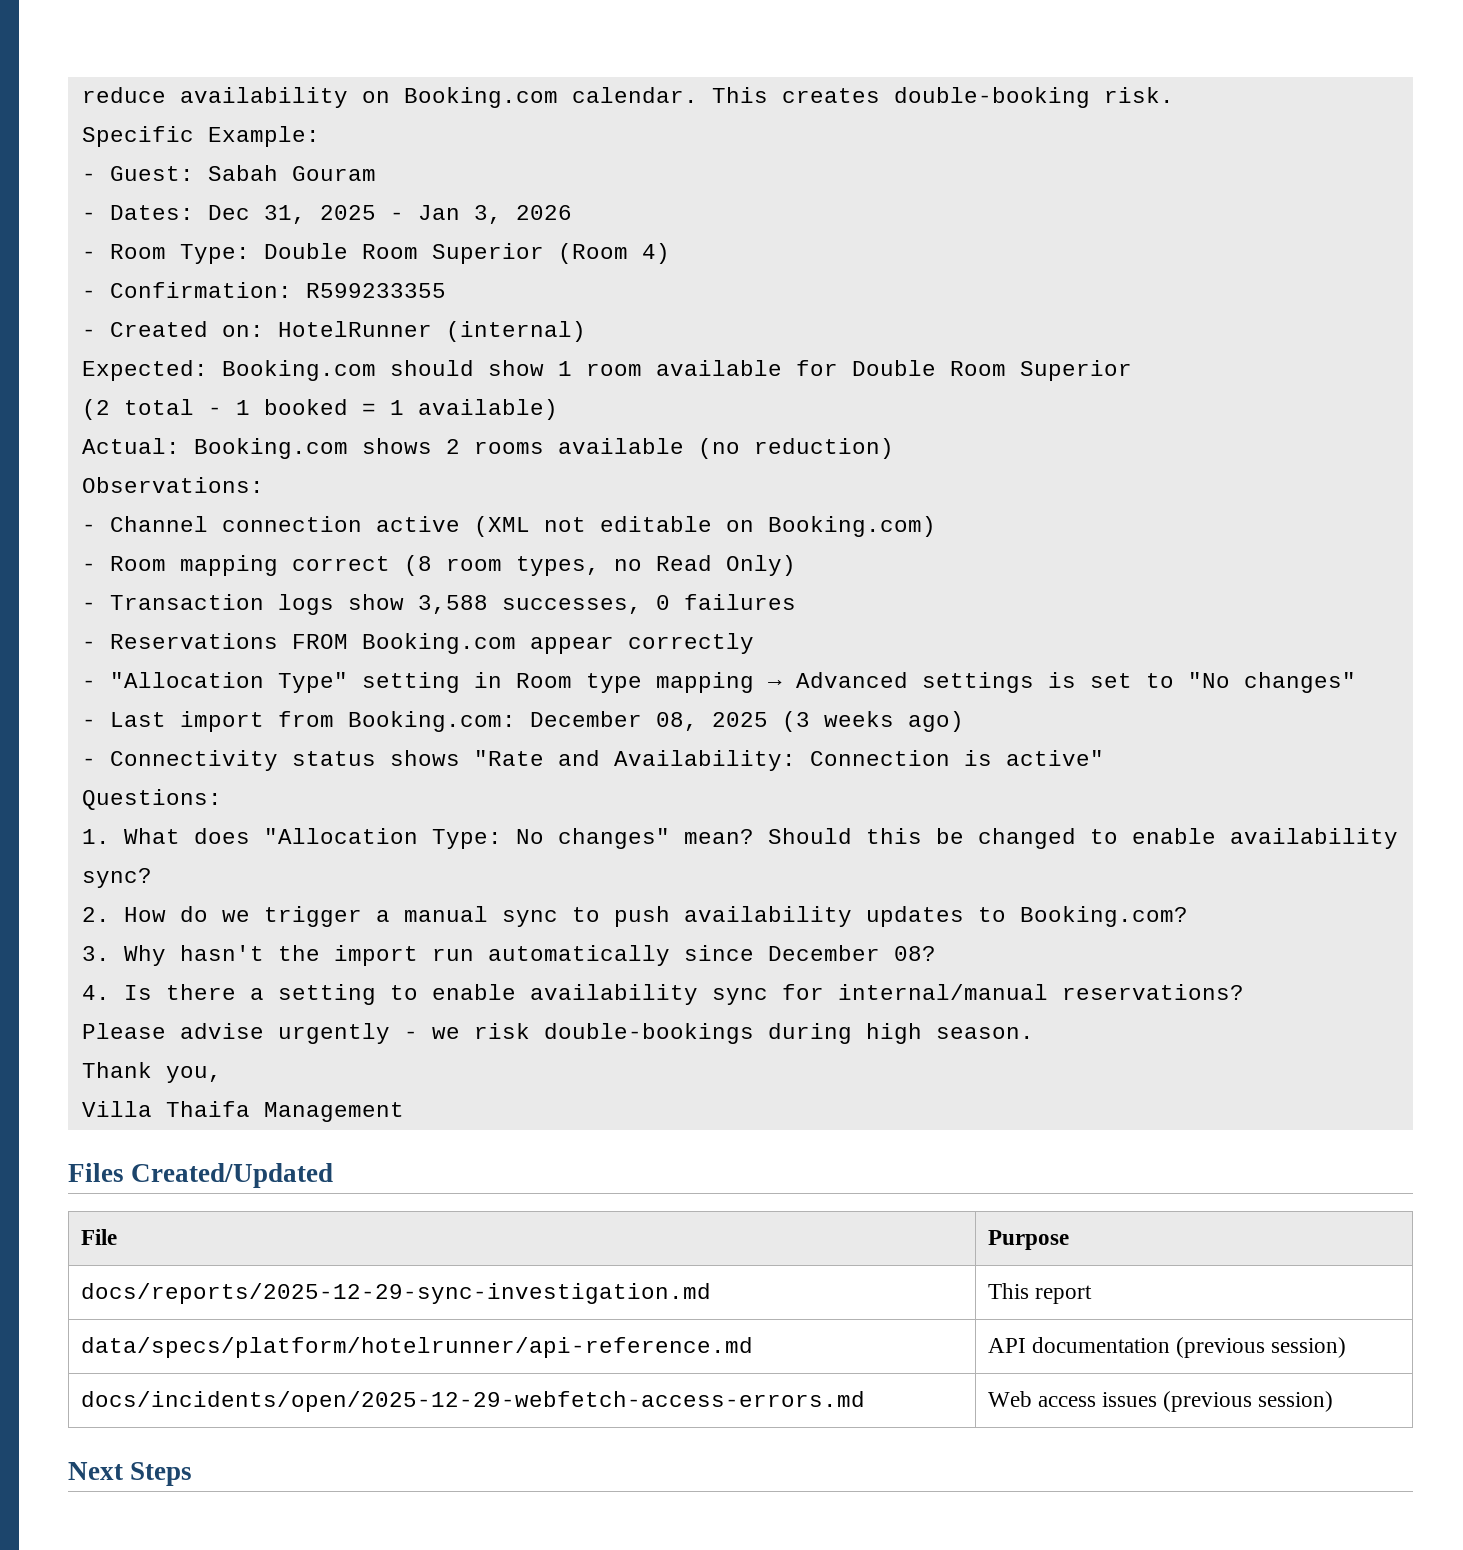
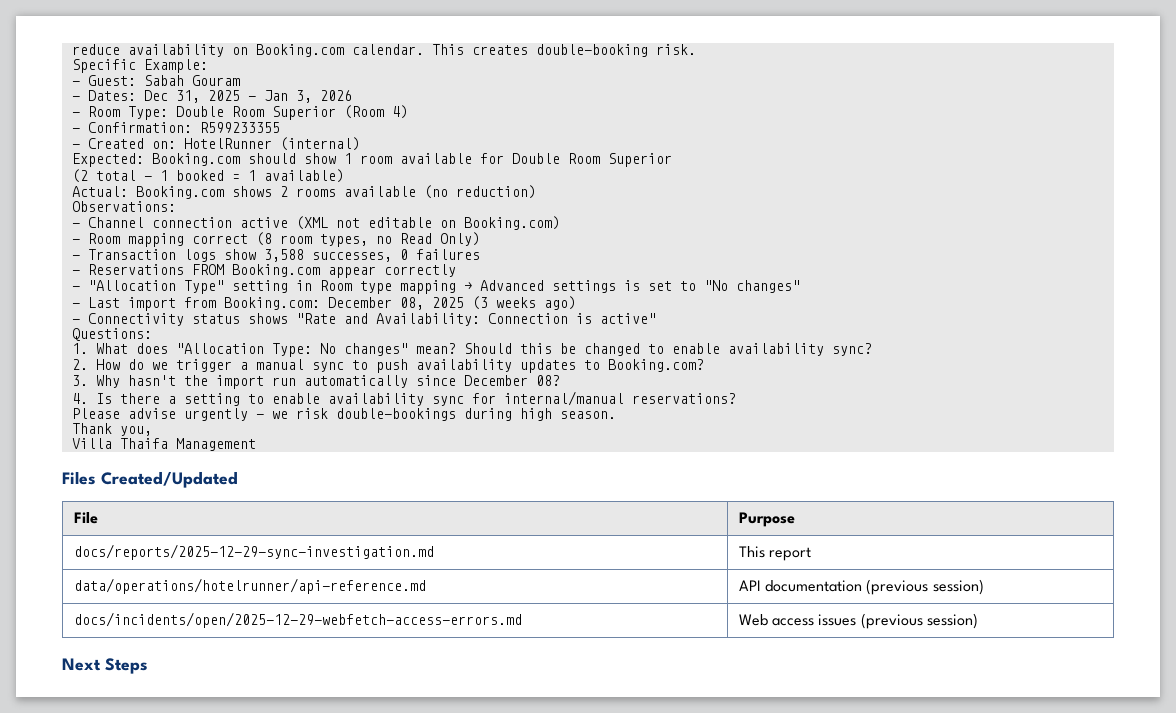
- data/specs/platform/hotelrunner/api-reference.md | API documentation (previous session)
+ data/operations/hotelrunner/api-reference.md | API documentation (previous session)

